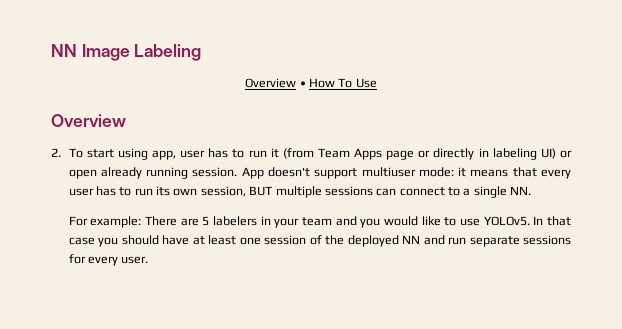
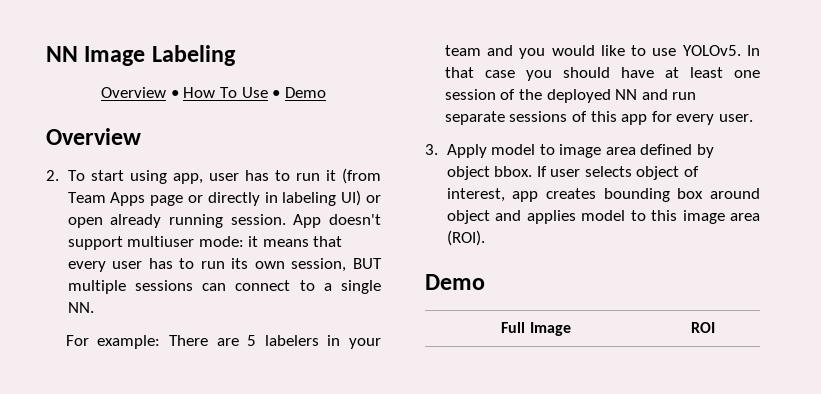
- Overview • How To Use
+ Overview • How To Use • Demo
- In that case you should have at least one session of the deployed NN and run separate sessions for every user.
+ In that case you should have at least one session of the deployed NN and run separate sessions of this app for every user.
+ 3. Apply model to image area defined by object bbox. If user selects object of interest, app creates bounding box around object and applies model to this image area (ROI).
+ Demo
+ Full Image | ROI

